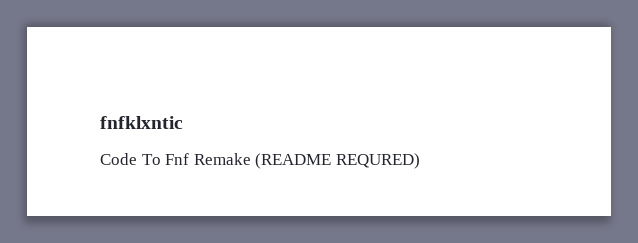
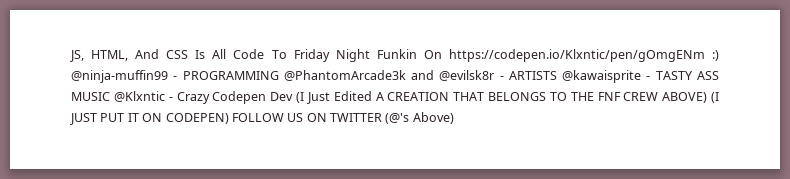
- fnfklxntic
- Code To Fnf Remake (README REQURED)
+ JS, HTML, And CSS Is All Code To Friday Night Funkin On https://codepen.io/Klxntic/pen/gOmgENm :) @ninja-muffin99 - PROGRAMMING @PhantomArcade3k and @evilsk8r - ARTISTS @kawaisprite - TASTY ASS MUSIC @Klxntic - Crazy Codepen Dev (I Just Edited A CREATION THAT BELONGS TO THE FNF CREW ABOVE) (I JUST PUT IT ON CODEPEN) FOLLOW US ON TWITTER (@'s Above)

